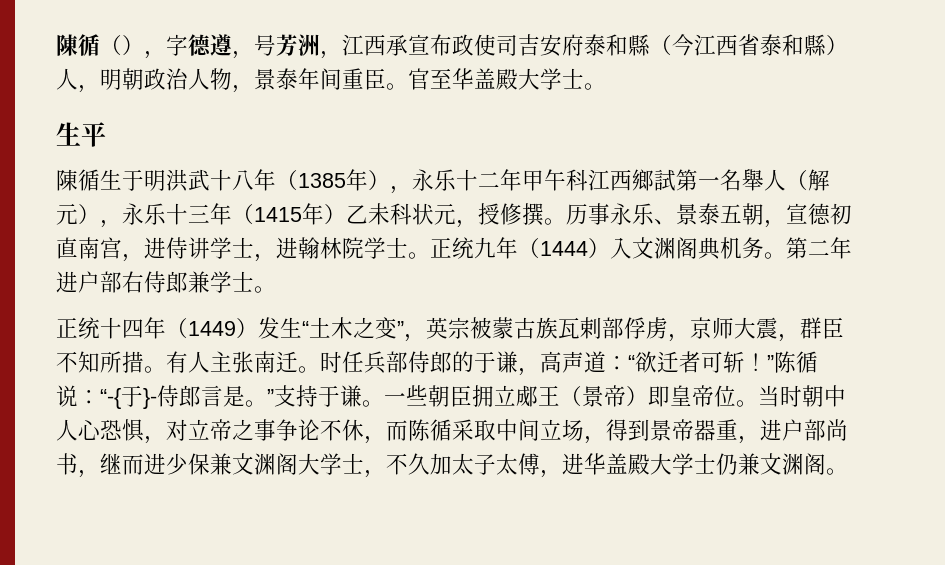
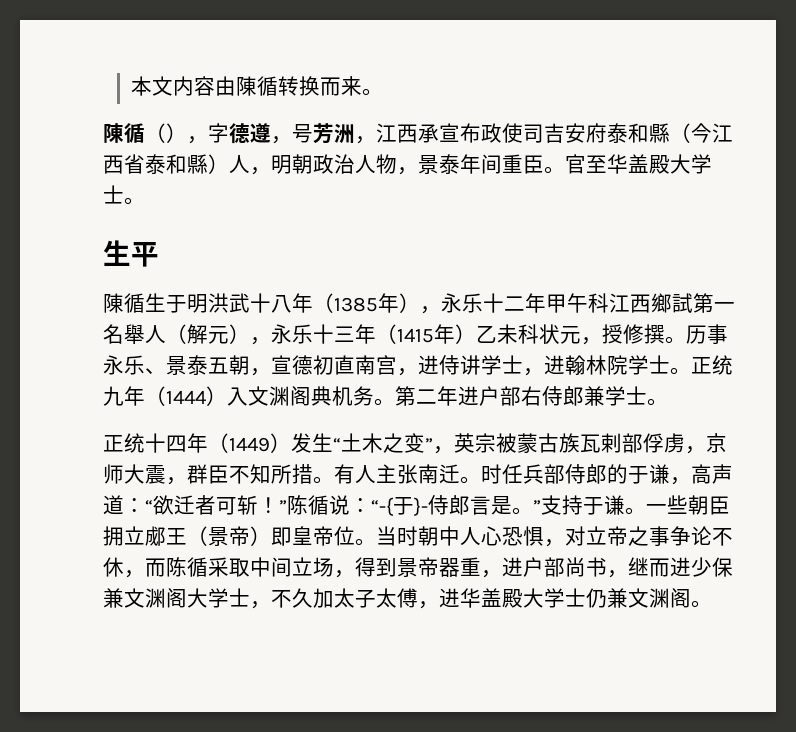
+ 本文内容由陳循转换而来。

